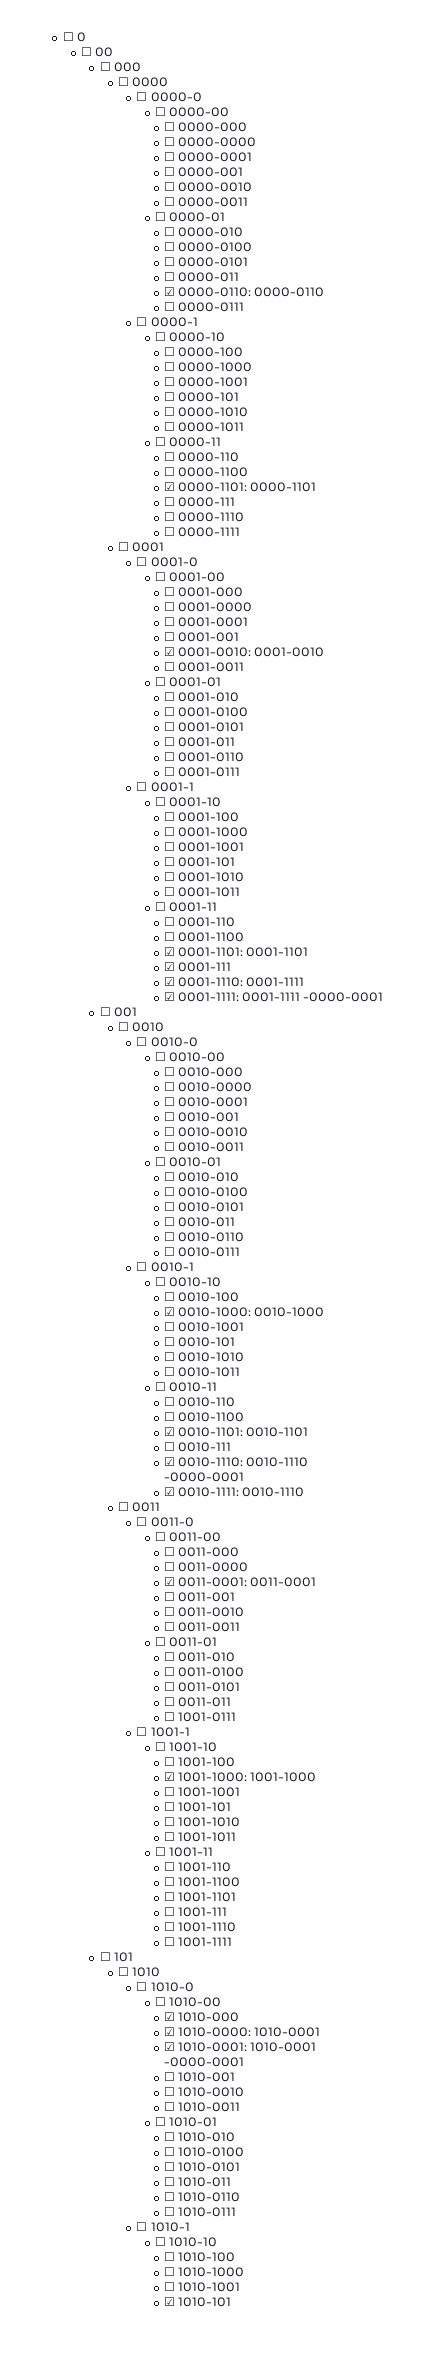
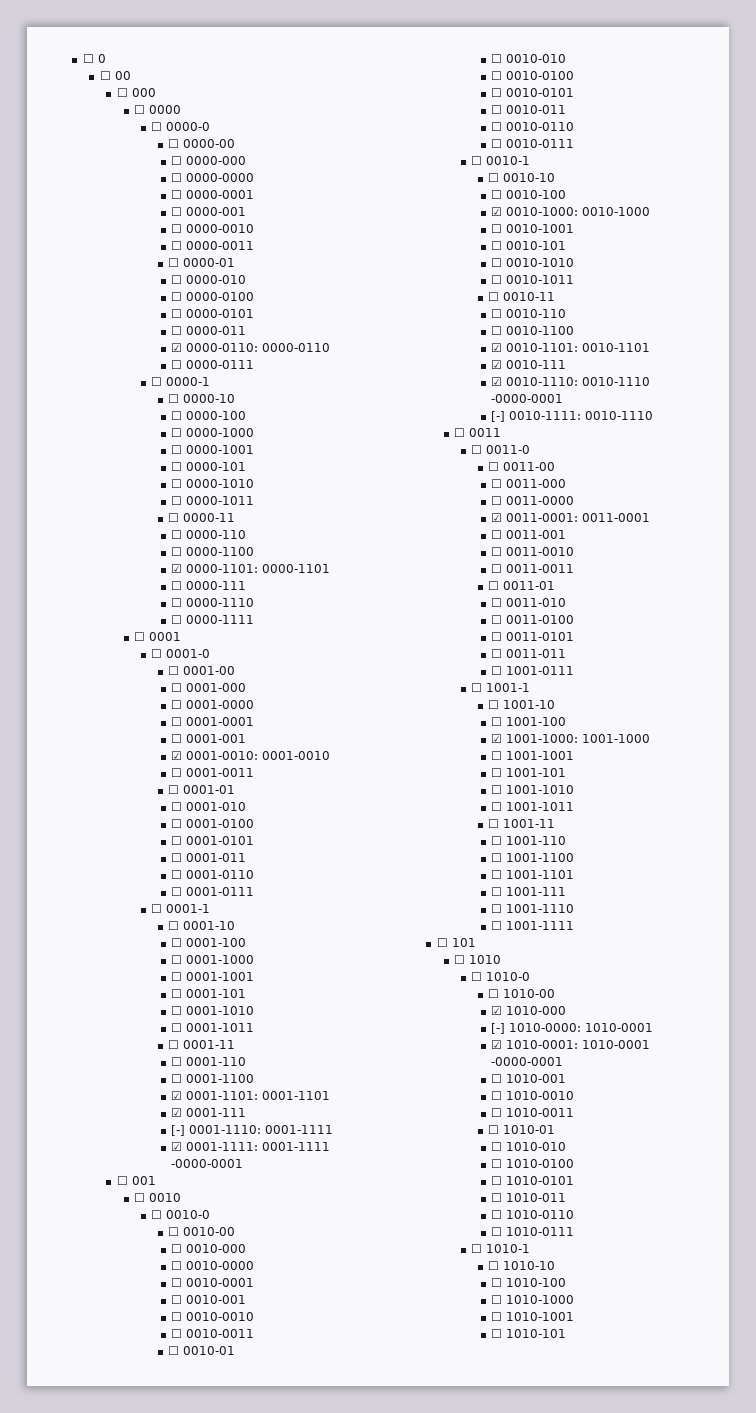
- ☑ 0001-1110: 0001-1111
+ [-] 0001-1110: 0001-1111
- ☐ 0010-111
+ ☑ 0010-111
- ☑ 0010-1111: 0010-1110
+ [-] 0010-1111: 0010-1110
- ☑ 1010-0000: 1010-0001
+ [-] 1010-0000: 1010-0001
- ☑ 1010-101
+ ☐ 1010-101

